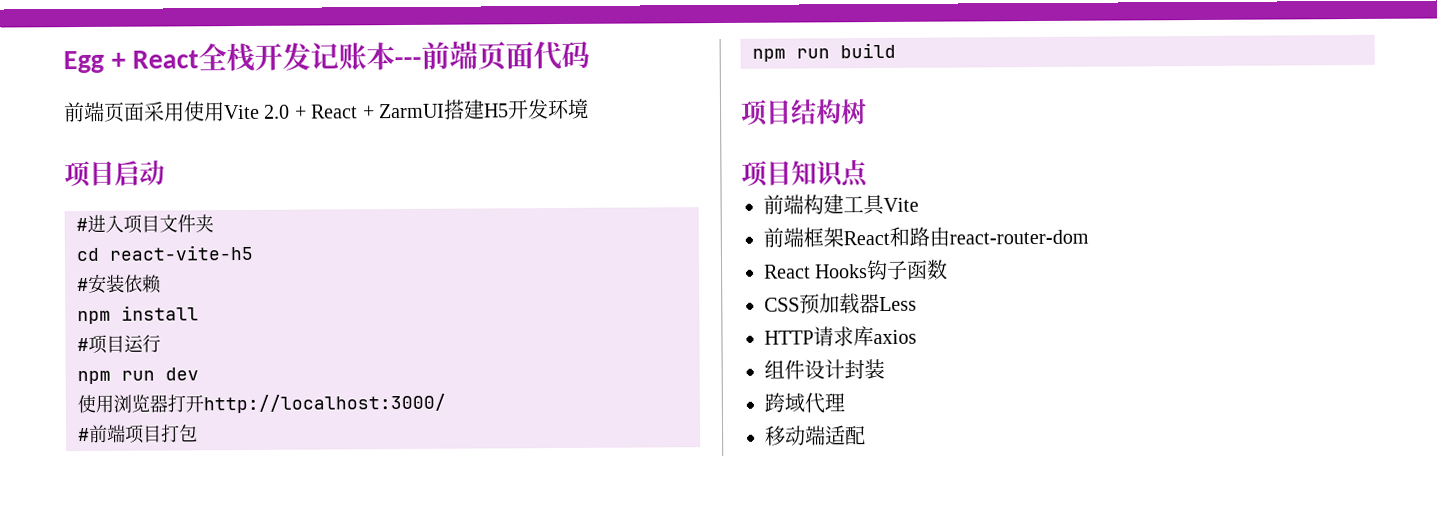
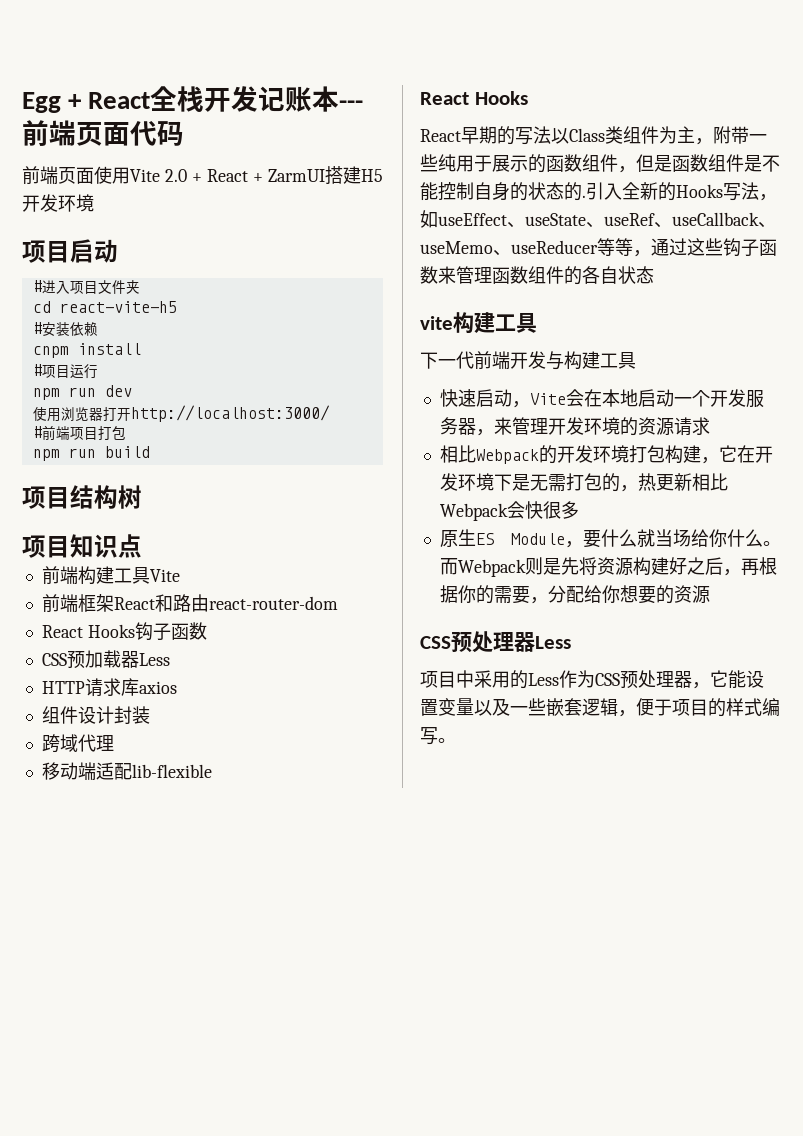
- 前端页面采用使用Vite 2.0 + React + ZarmUI搭建H5开发环境
+ 前端页面使用Vite 2.0 + React + ZarmUI搭建H5开发环境
- npm install
+ cnpm install
- 移动端适配
+ 移动端适配lib-flexible
+ React Hooks
+ React早期的写法以Class类组件为主，附带一些纯用于展示的函数组件，但是函数组件是不能控制自身的状态的.引入全新的Hooks写法，如useEffect、useState、useRef、useCallback、useMemo、useReducer等等，通过这些钩子函数来管理函数组件的各自状态
+ vite构建工具
+ 下一代前端开发与构建工具
+ 快速启动，Vite会在本地启动一个开发服务器，来管理开发环境的资源请求
+ 相比Webpack的开发环境打包构建，它在开发环境下是无需打包的，热更新相比Webpack会快很多
+ 原生ES Module，要什么就当场给你什么。而Webpack则是先将资源构建好之后，再根据你的需要，分配给你想要的资源
+ CSS预处理器Less
+ 项目中采用的Less作为CSS预处理器，它能设置变量以及一些嵌套逻辑，便于项目的样式编写。

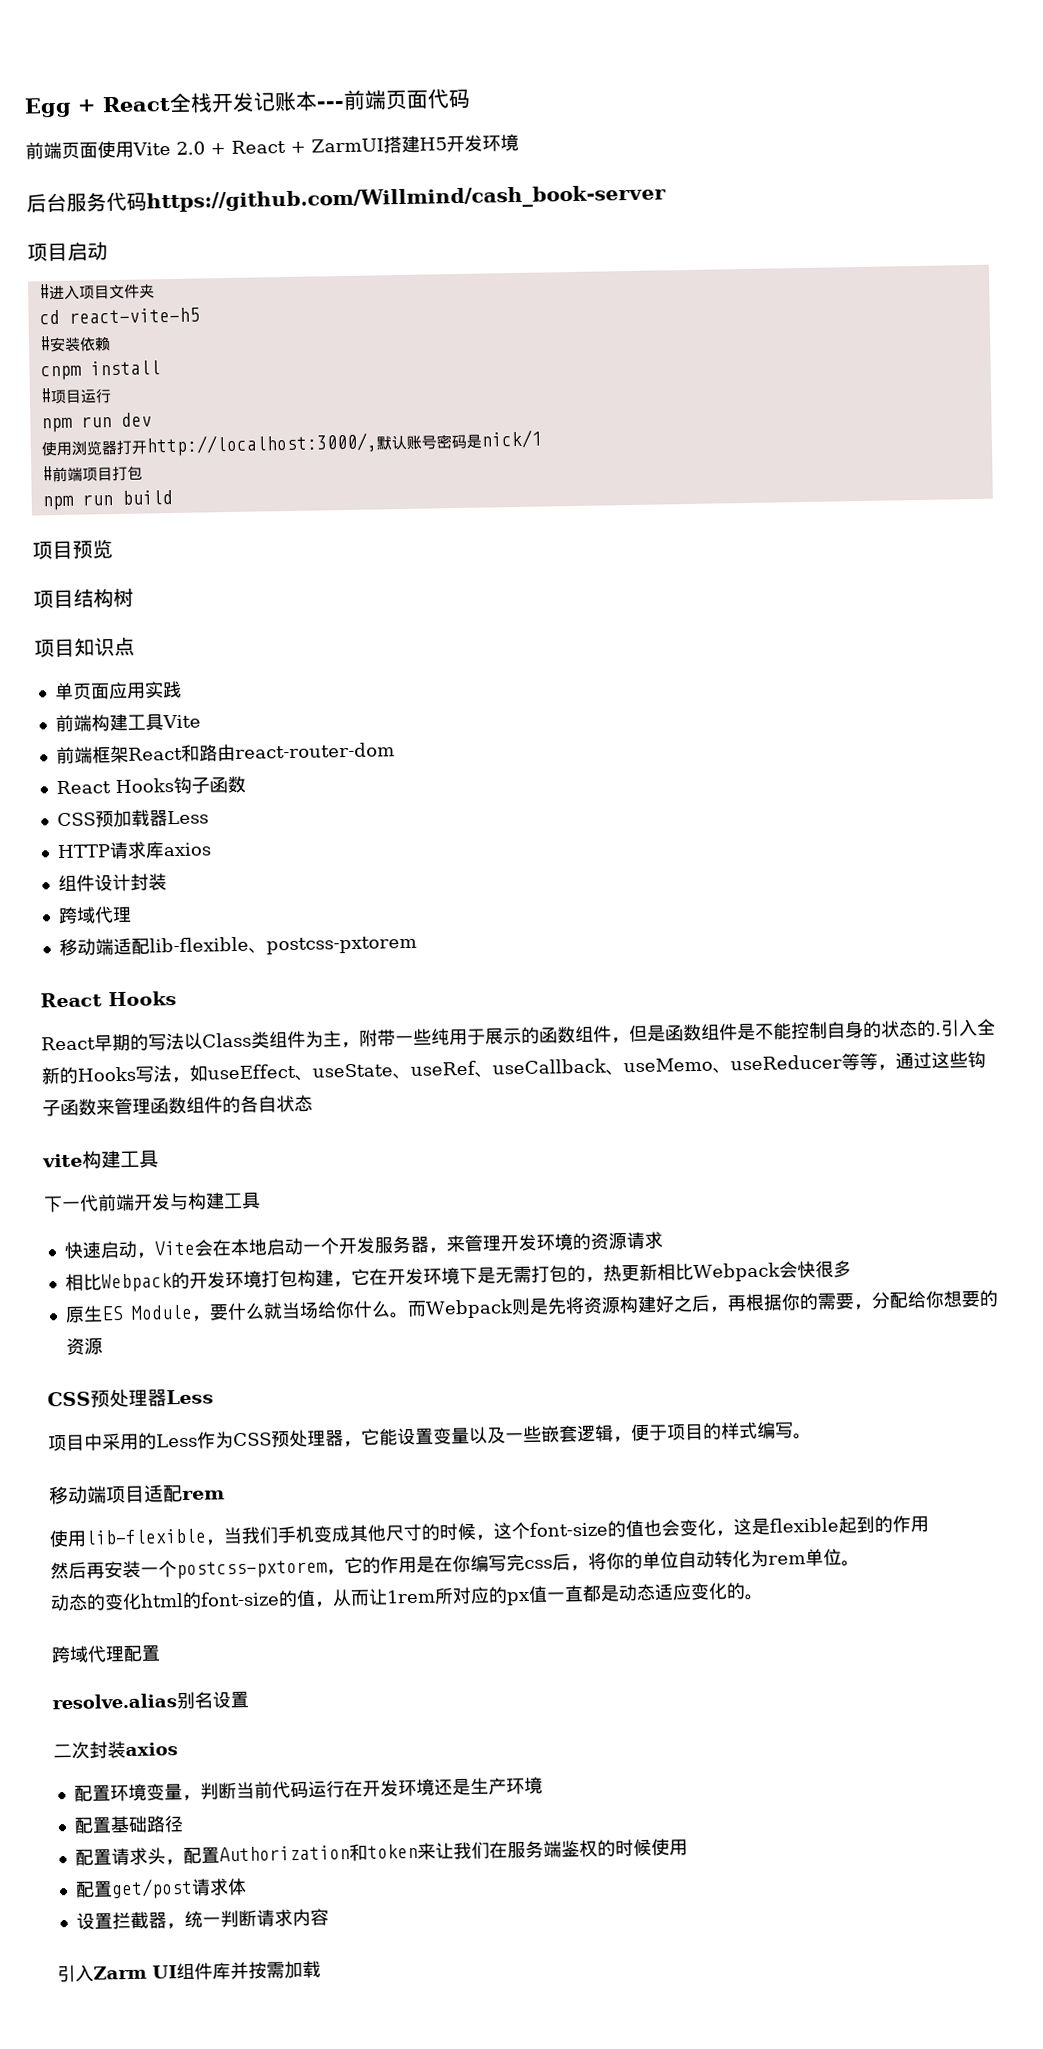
+ 后台服务代码https://github.com/Willmind/cash_book-server
- 使用浏览器打开http://localhost:3000/
+ 使用浏览器打开http://localhost:3000/,默认账号密码是nick/1
+ 项目预览
+ 单页面应用实践
- 移动端适配lib-flexible
+ 移动端适配lib-flexible、postcss-pxtorem
+ 移动端项目适配rem
+ 使用lib-flexible，当我们手机变成其他尺寸的时候，这个font-size的值也会变化，这是flexible起到的作用
+ 然后再安装一个postcss-pxtorem，它的作用是在你编写完css后，将你的单位自动转化为rem单位。
+ 动态的变化html的font-size的值，从而让1rem所对应的px值一直都是动态适应变化的。
+ 跨域代理配置
+ resolve.alias别名设置
+ 二次封装axios
+ 配置环境变量，判断当前代码运行在开发环境还是生产环境
+ 配置基础路径
+ 配置请求头，配置Authorization和token来让我们在服务端鉴权的时候使用
+ 配置get/post请求体
+ 设置拦截器，统一判断请求内容
+ 引入Zarm UI组件库并按需加载

